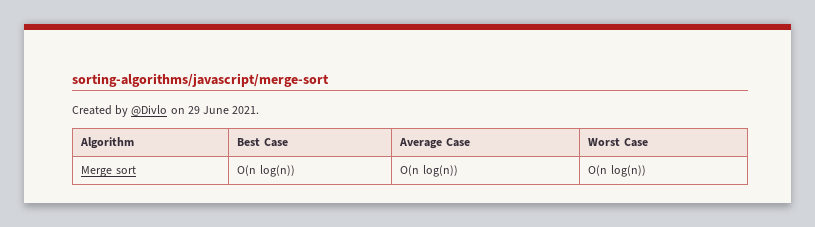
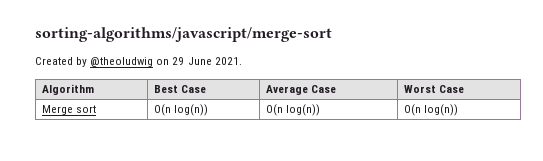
- Created by @Divlo on 29 June 2021.
+ Created by @theoludwig on 29 June 2021.

